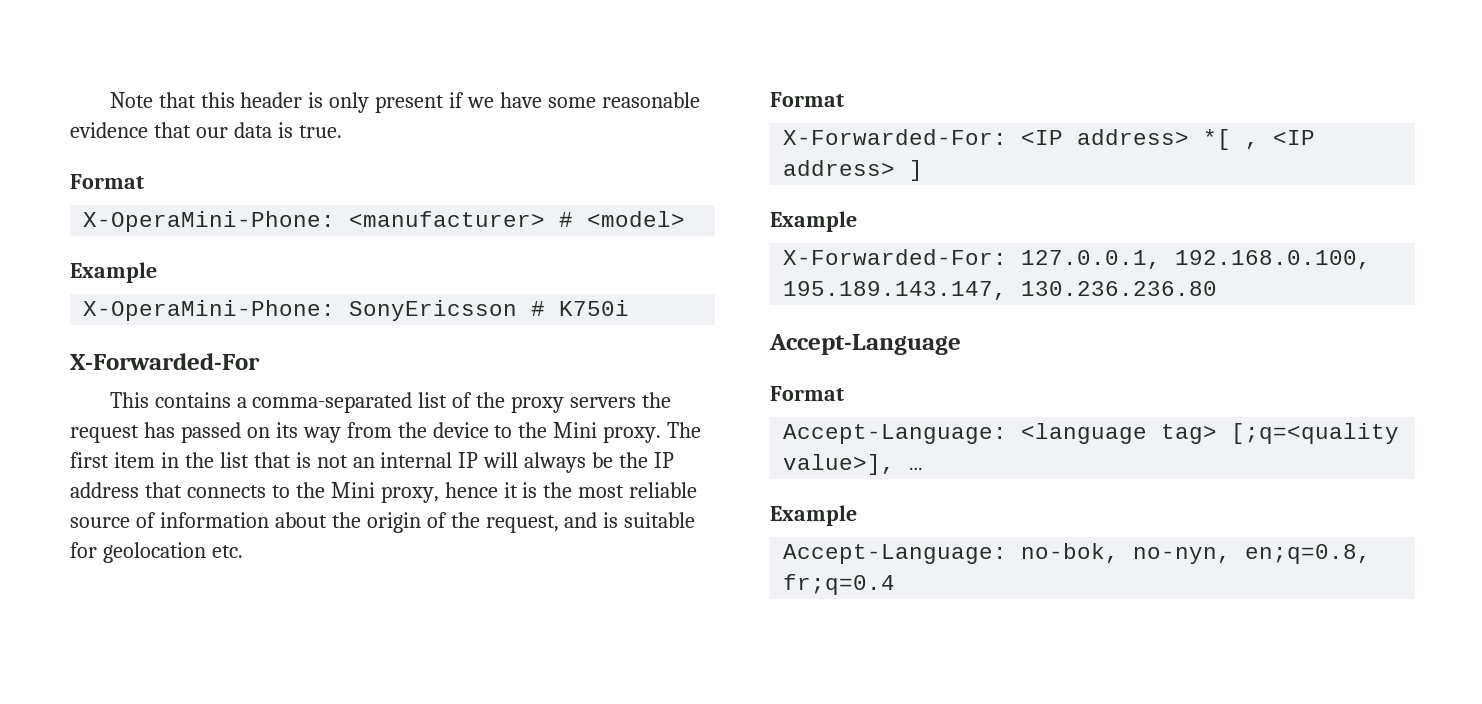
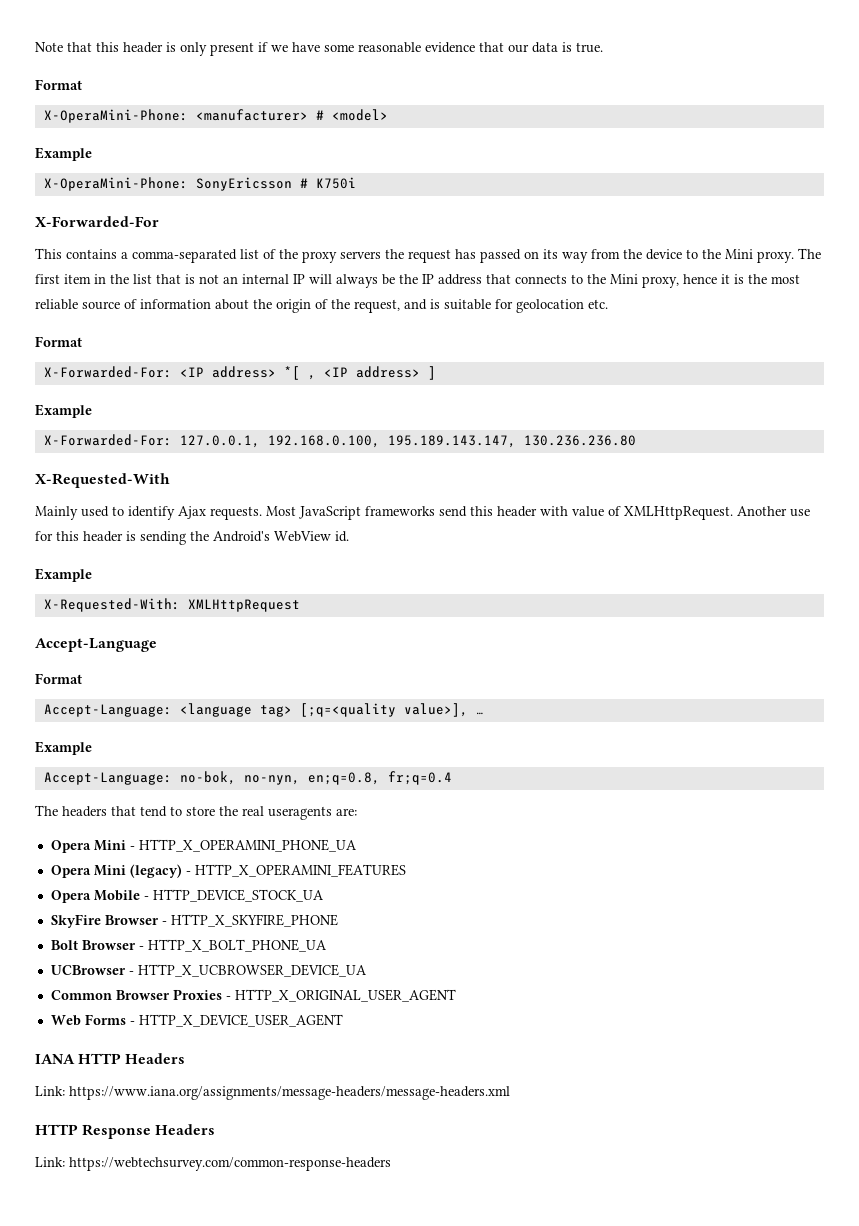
+ X-Requested-With
+ Mainly used to identify Ajax requests. Most JavaScript frameworks send this header with value of XMLHttpRequest. Another use for this header is sending the Android's WebView id.
+ Example
+ X-Requested-With: XMLHttpRequest
+ The headers that tend to store the real useragents are:
+ Opera Mini - HTTP_X_OPERAMINI_PHONE_UA
+ Opera Mini (legacy) - HTTP_X_OPERAMINI_FEATURES
+ Opera Mobile - HTTP_DEVICE_STOCK_UA
+ SkyFire Browser - HTTP_X_SKYFIRE_PHONE
+ Bolt Browser - HTTP_X_BOLT_PHONE_UA
+ UCBrowser - HTTP_X_UCBROWSER_DEVICE_UA
+ Common Browser Proxies - HTTP_X_ORIGINAL_USER_AGENT
+ Web Forms - HTTP_X_DEVICE_USER_AGENT
+ IANA HTTP Headers
+ Link: https://www.iana.org/assignments/message-headers/message-headers.xml
+ HTTP Response Headers
+ Link: https://webtechsurvey.com/common-response-headers

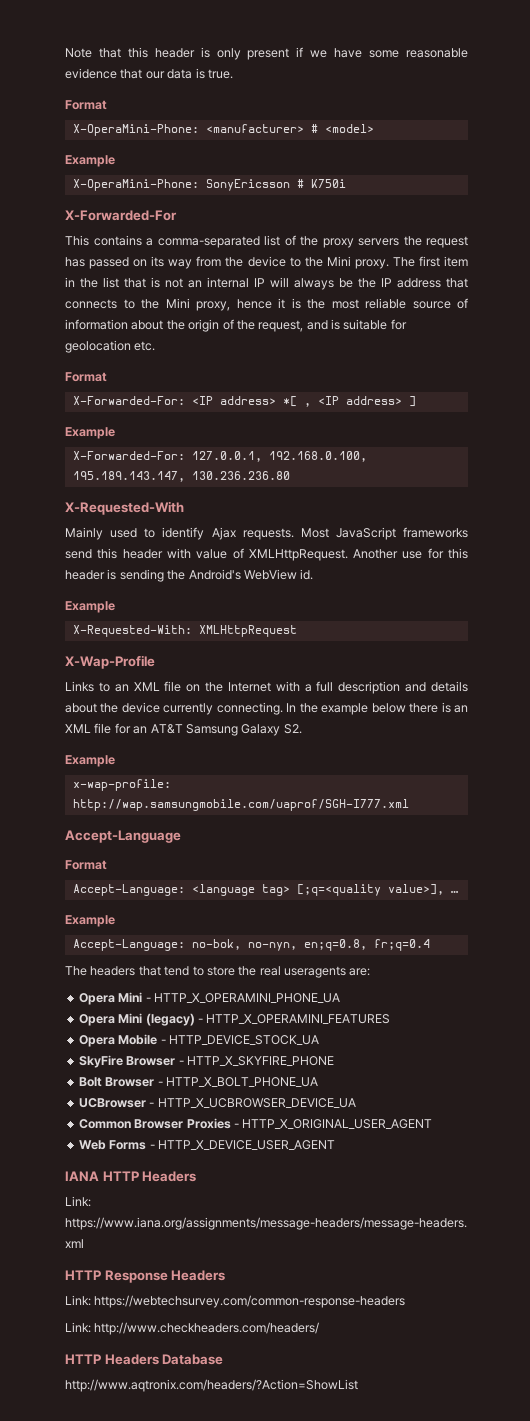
+ X-Wap-Profile
+ Links to an XML file on the Internet with a full description and details about the device currently connecting. In the example below there is an XML file for an AT&T Samsung Galaxy S2.
+ Example
+ x-wap-profile: http://wap.samsungmobile.com/uaprof/SGH-I777.xml
+ Link: http://www.checkheaders.com/headers/
+ HTTP Headers Database
+ http://www.aqtronix.com/headers/?Action=ShowList

